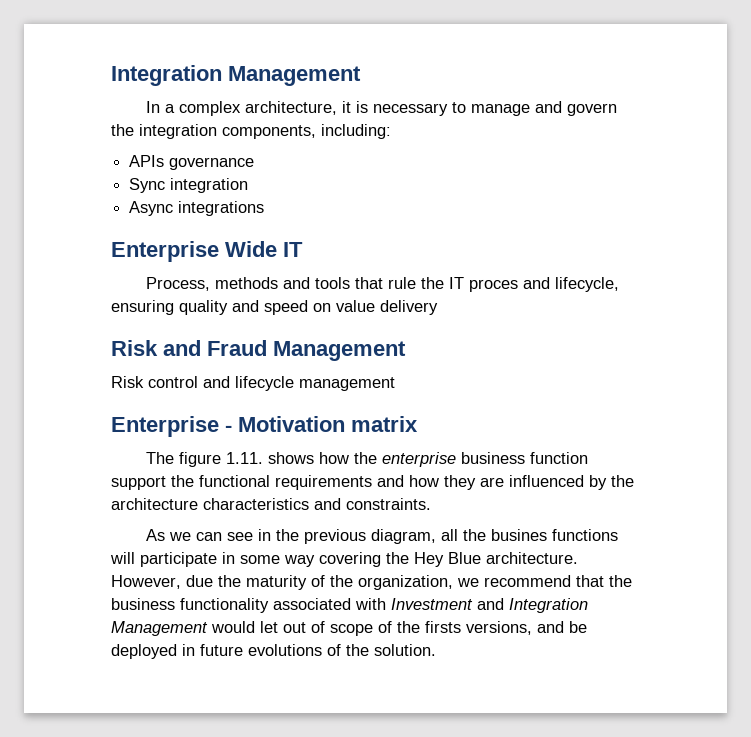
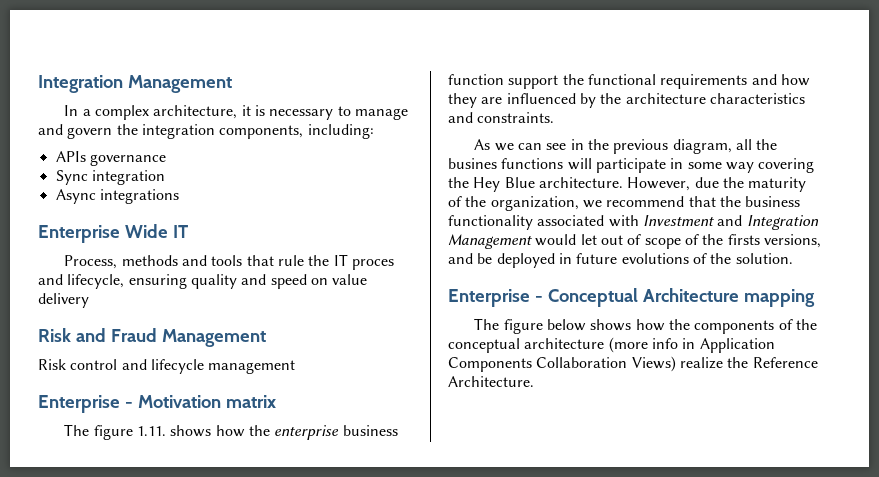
+ Enterprise - Conceptual Architecture mapping
+ The figure below shows how the components of the conceptual architecture (more info in Application Components Collaboration Views) realize the Reference Architecture.

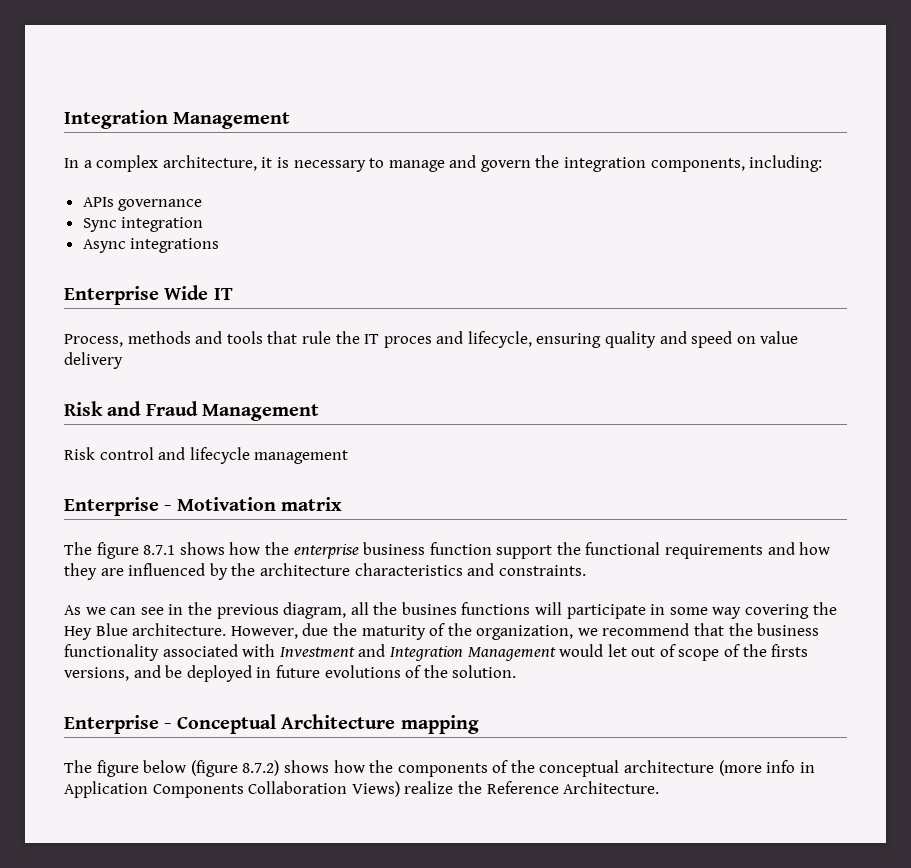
- The figure 1.11. shows how the enterprise business function support the functional requirements and how they are influenced by the architecture characteristics and constraints.
+ The figure 8.7.1 shows how the enterprise business function support the functional requirements and how they are influenced by the architecture characteristics and constraints.
- The figure below shows how the components of the conceptual architecture (more info in Application Components Collaboration Views) realize the Reference Architecture.
+ The figure below (figure 8.7.2) shows how the components of the conceptual architecture (more info in Application Components Collaboration Views) realize the Reference Architecture.

